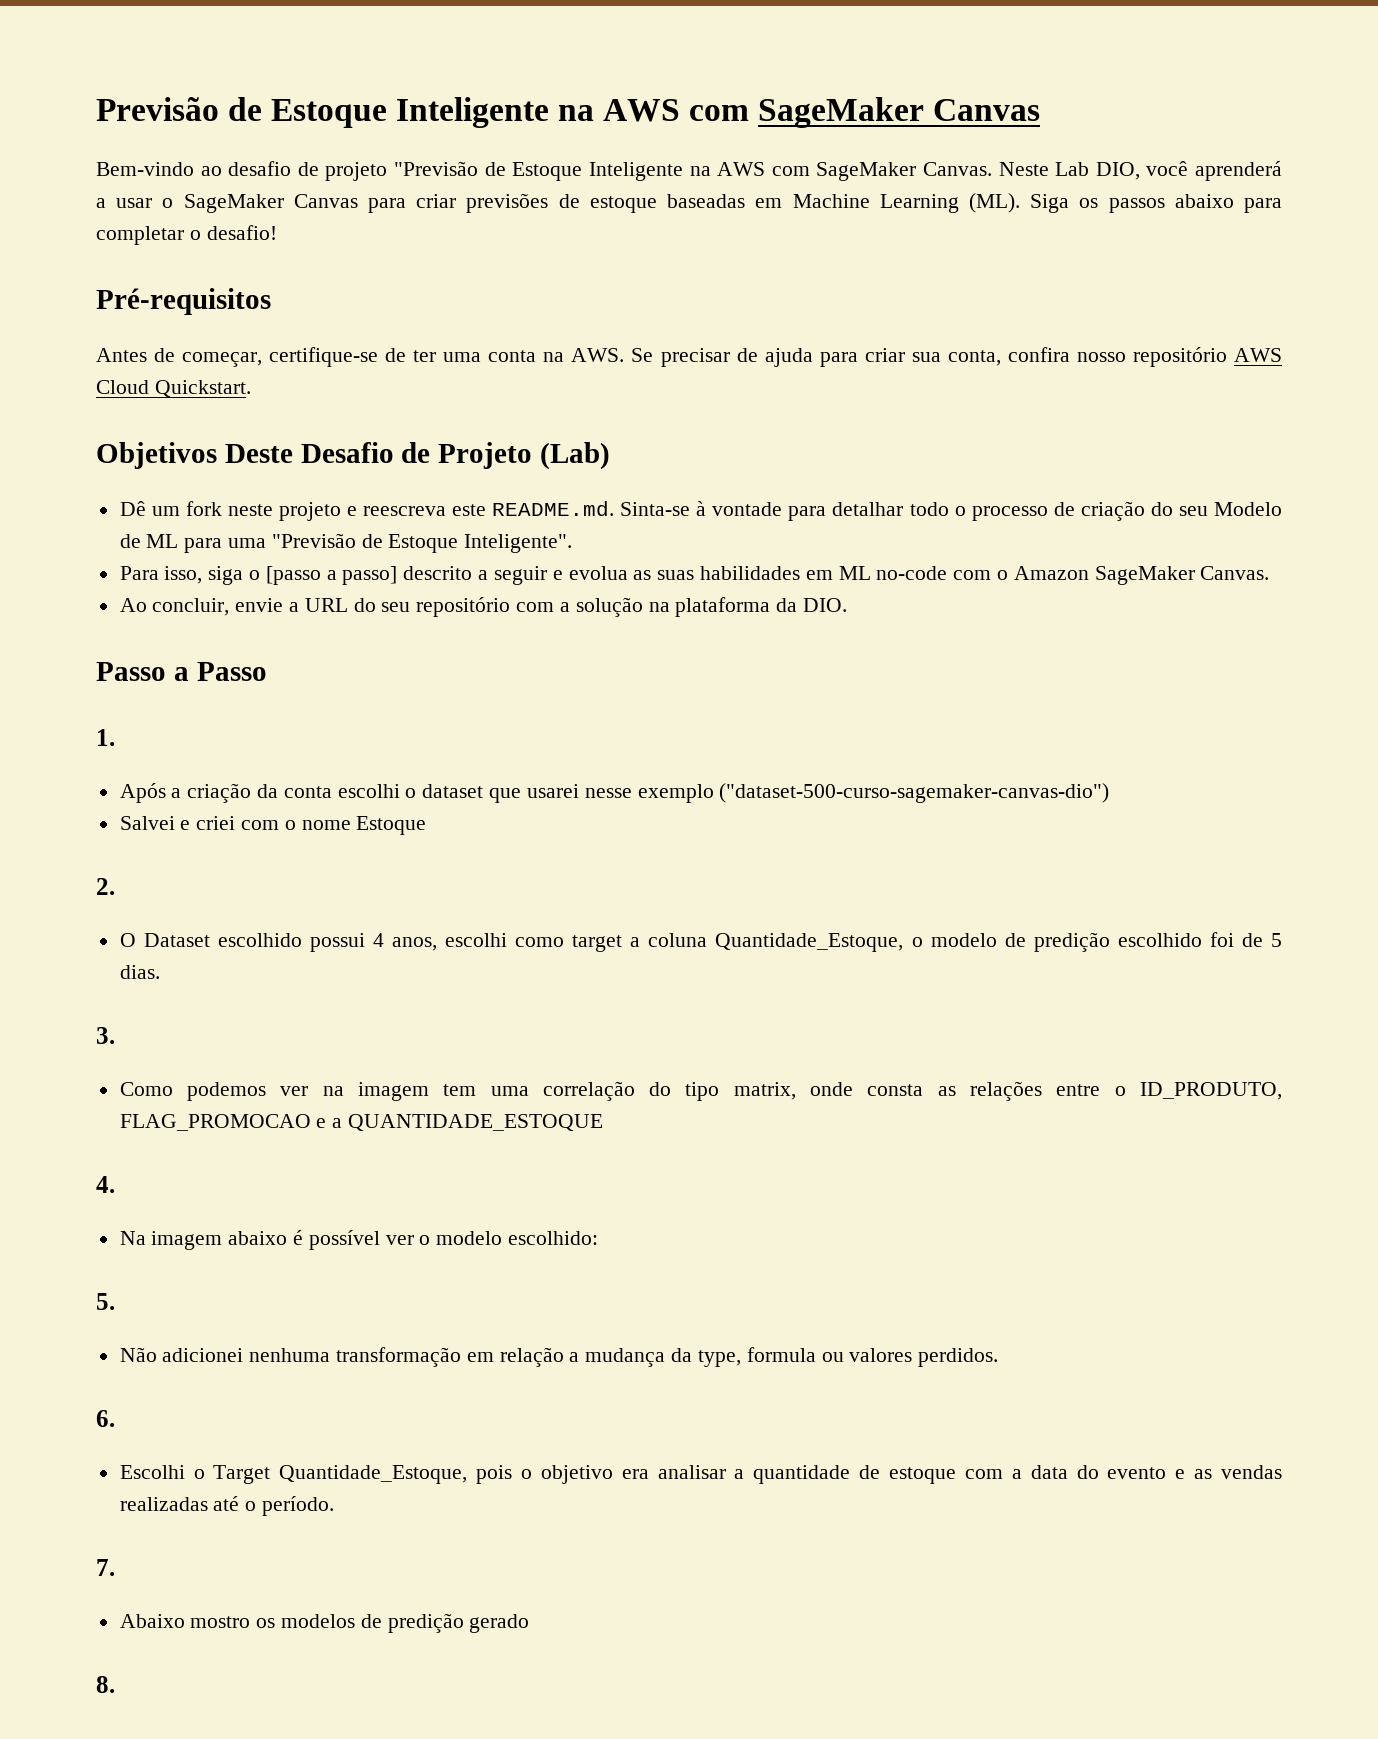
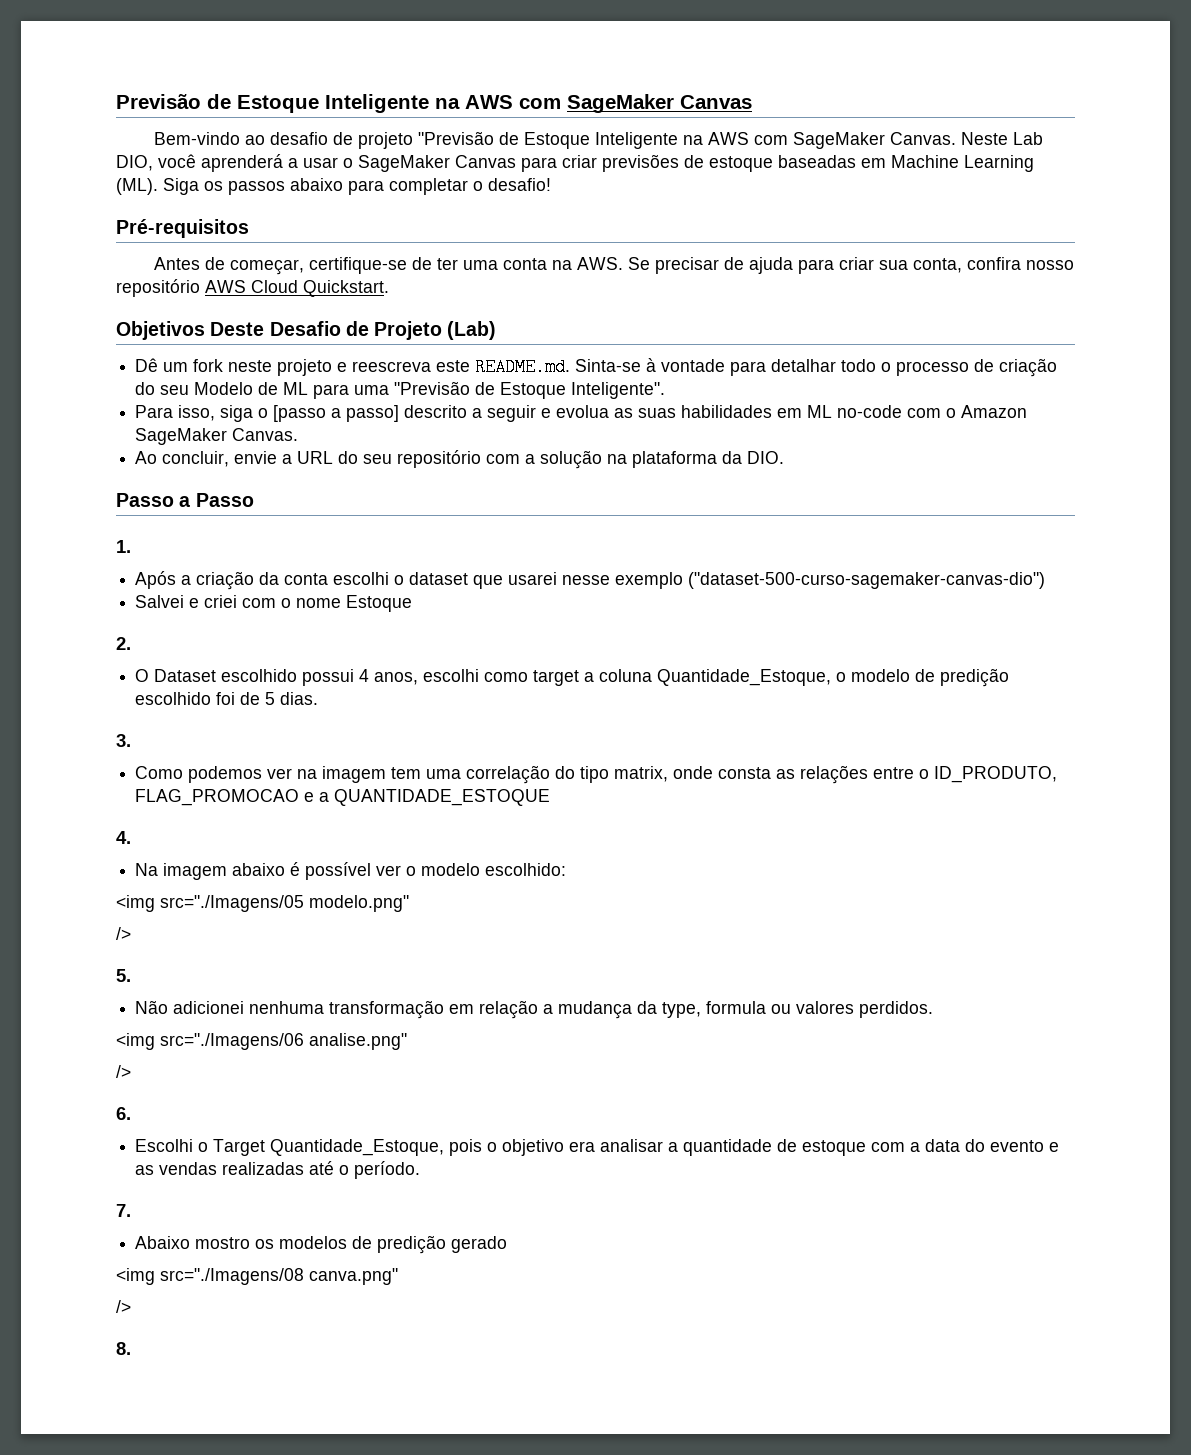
+ <img src="./Imagens/05 modelo.png"
+ />
+ <img src="./Imagens/06 analise.png"
+ />
+ <img src="./Imagens/08 canva.png"
+ />

